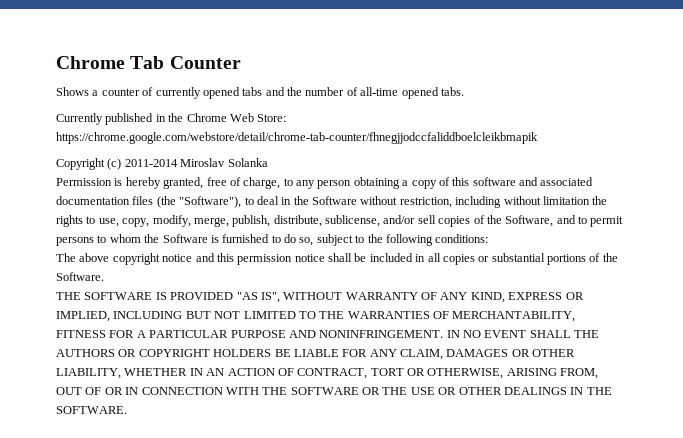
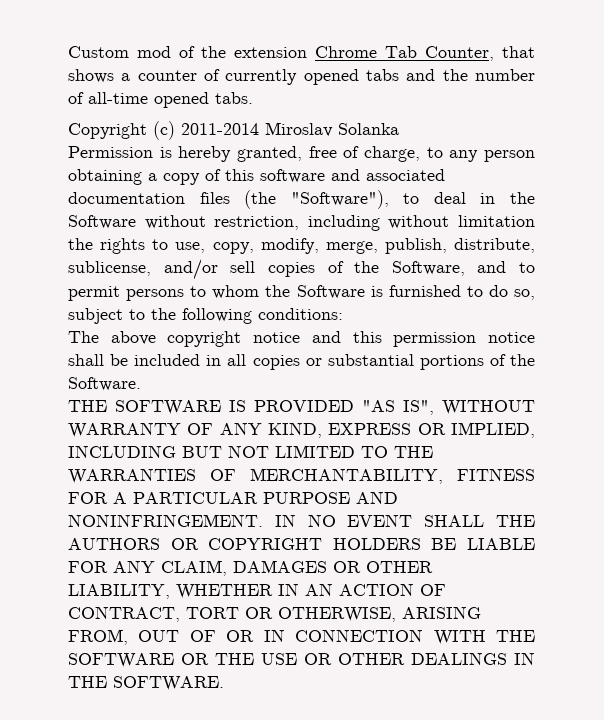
- Chrome Tab Counter
- Shows a counter of currently opened tabs and the number of all-time opened tabs.
+ Custom mod of the extension Chrome Tab Counter, that shows a counter of currently opened tabs and the number of all-time opened tabs.
- Currently published in the Chrome Web Store: https://chrome.google.com/webstore/detail/chrome-tab-counter/fhnegjjodccfaliddboelcleikbmapik

